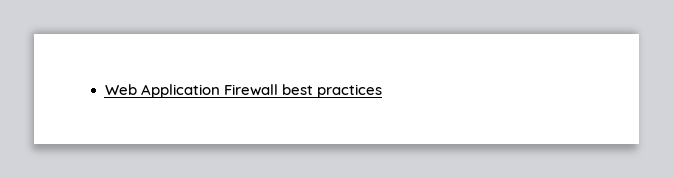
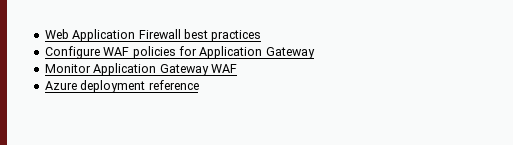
+ Configure WAF policies for Application Gateway
+ Monitor Application Gateway WAF
+ Azure deployment reference

